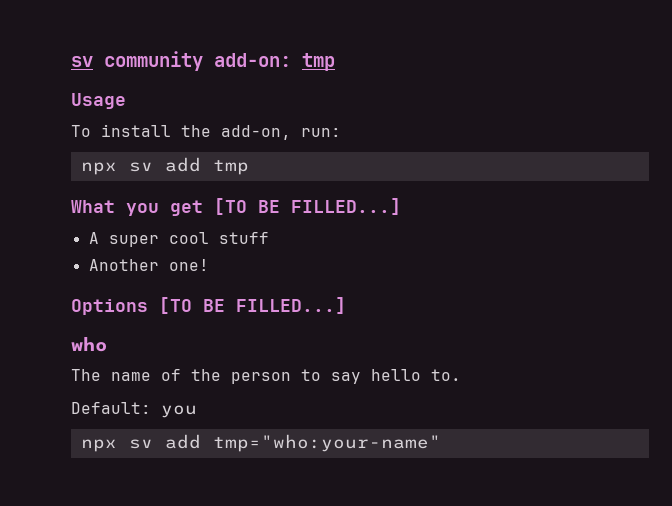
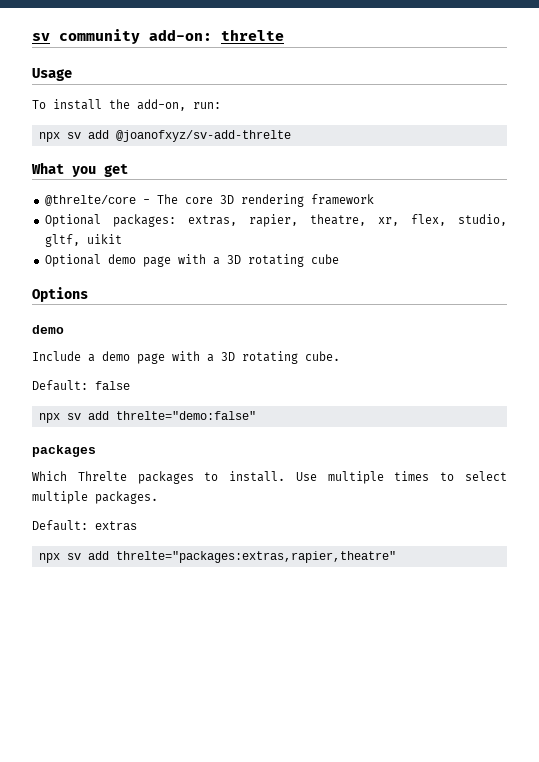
- sv community add-on: tmp
+ sv community add-on: threlte
- npx sv add tmp
+ npx sv add @joanofxyz/sv-add-threlte
- What you get [TO BE FILLED...]
- A super cool stuff
- Another one!
- Options [TO BE FILLED...]
- who
- The name of the person to say hello to.
- Default: you
- npx sv add tmp="who:your-name"
+ What you get
+ @threlte/core - The core 3D rendering framework
+ Optional packages: extras, rapier, theatre, xr, flex, studio, gltf, uikit
+ Optional demo page with a 3D rotating cube
+ Options
+ demo
+ Include a demo page with a 3D rotating cube.
+ Default: false
+ npx sv add threlte="demo:false"
+ packages
+ Which Threlte packages to install. Use multiple times to select multiple packages.
+ Default: extras
+ npx sv add threlte="packages:extras,rapier,theatre"

